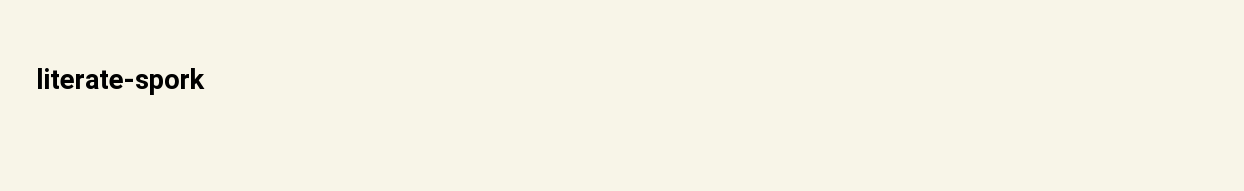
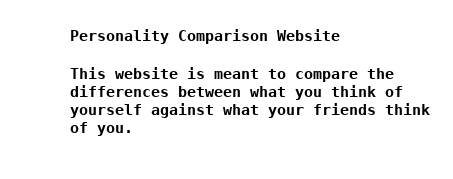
- literate-spork
+ Personality Comparison Website
+ This website is meant to compare the differences between what you think of yourself against what your friends think of you.

